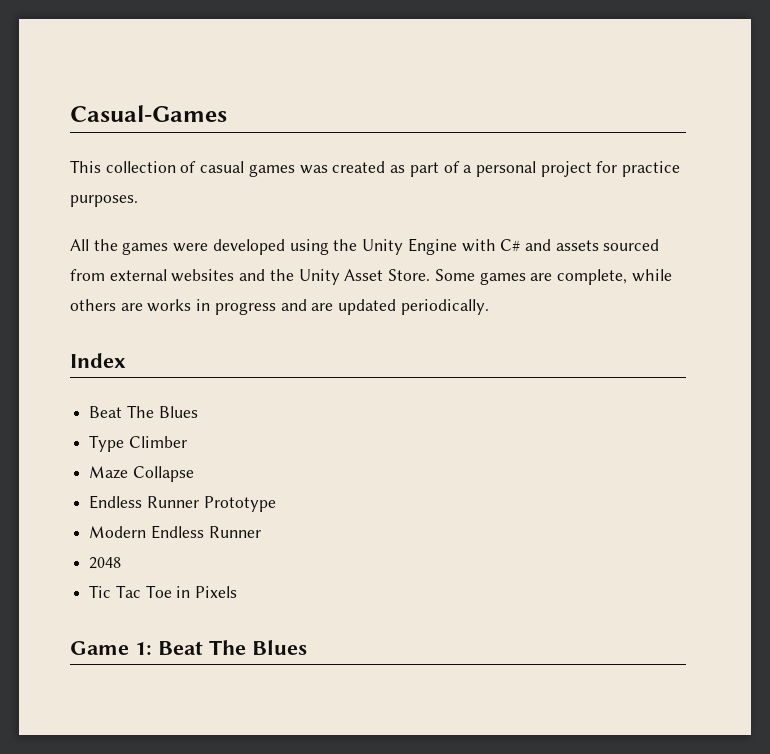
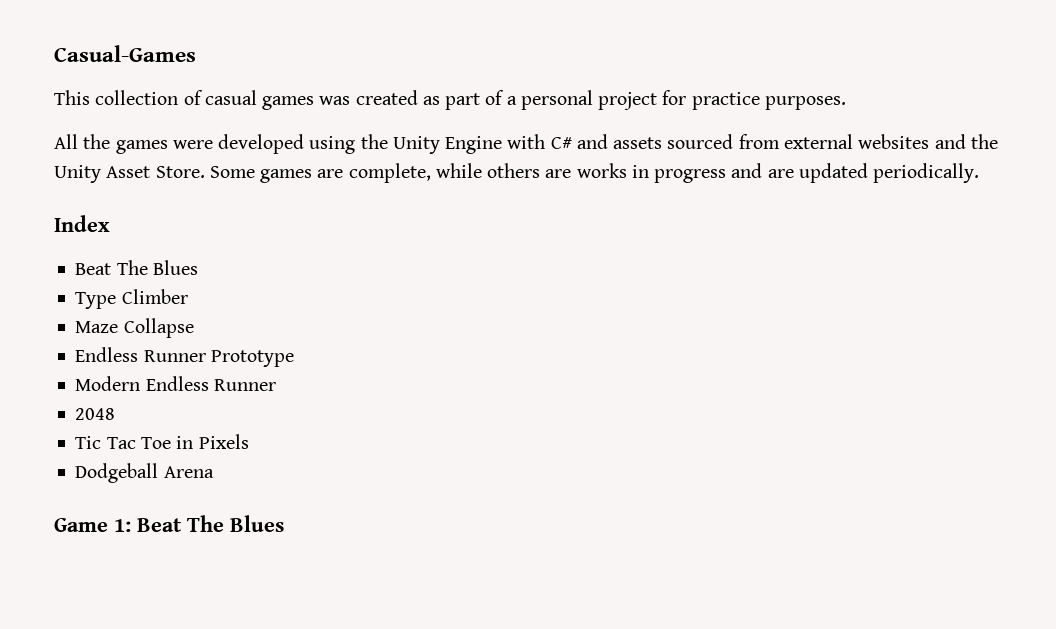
+ Dodgeball Arena

